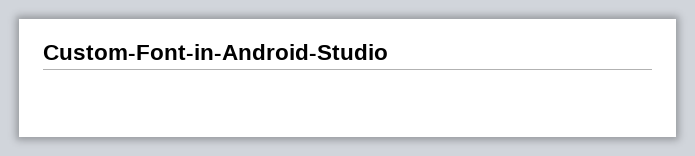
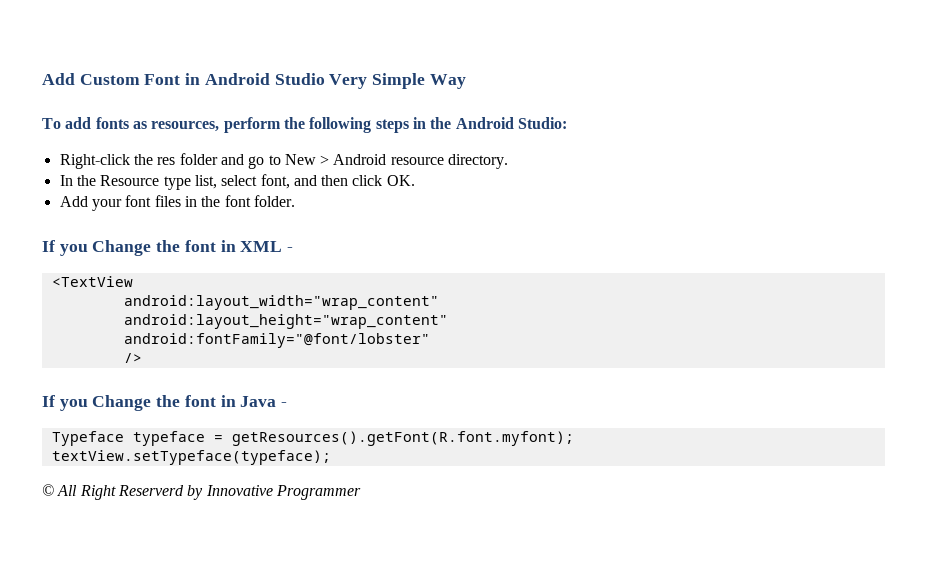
- Custom-Font-in-Android-Studio
+ Add Custom Font in Android Studio Very Simple Way
+ To add fonts as resources, perform the following steps in the Android Studio:
+ Right-click the res folder and go to New > Android resource directory.
+ In the Resource type list, select font, and then click OK.
+ Add your font files in the font folder.
+ If you Change the font in XML -
+ <TextView
+ android:layout_width="wrap_content"
+ android:layout_height="wrap_content"
+ android:fontFamily="@font/lobster"
+ />
+ If you Change the font in Java -
+ Typeface typeface = getResources().getFont(R.font.myfont);
+ textView.setTypeface(typeface);
+ © All Right Reserverd by Innovative Programmer

